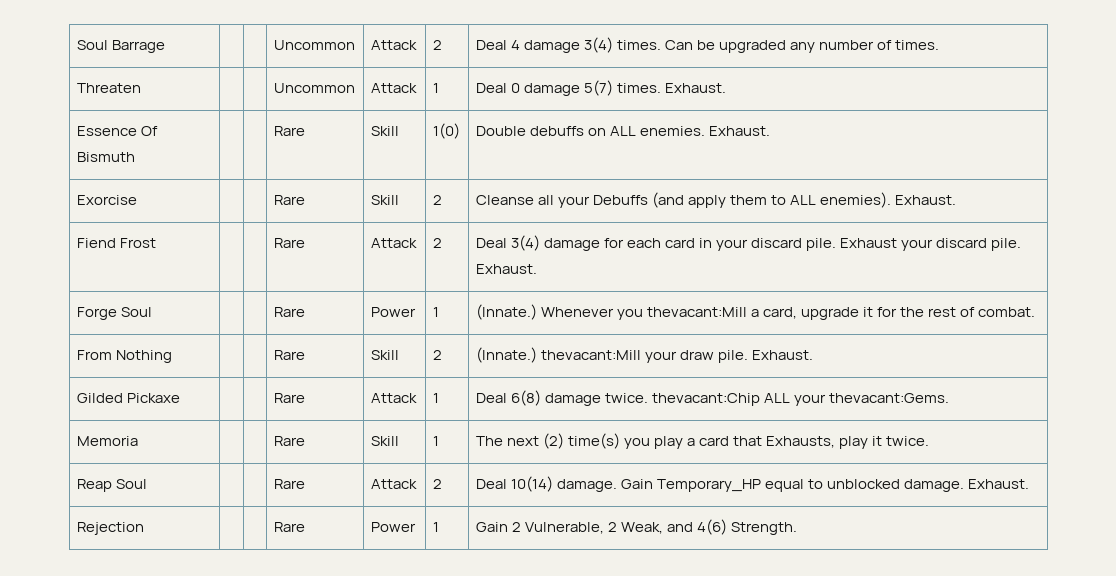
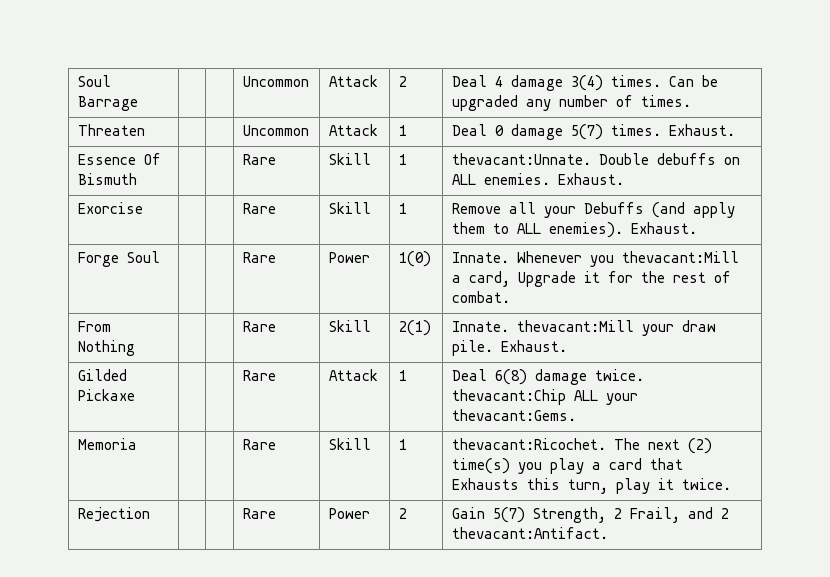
- Essence Of Bismuth | | | Rare | Skill | 1(0) | Double debuffs on ALL enemies. Exhaust.
+ Essence Of Bismuth | | | Rare | Skill | 1 | thevacant:Unnate. Double debuffs on ALL enemies. Exhaust.
- Exorcise | | | Rare | Skill | 2 | Cleanse all your Debuffs (and apply them to ALL enemies). Exhaust.
+ Exorcise | | | Rare | Skill | 1 | Remove all your Debuffs (and apply them to ALL enemies). Exhaust.
- Fiend Frost | | | Rare | Attack | 2 | Deal 3(4) damage for each card in your discard pile. Exhaust your discard pile. Exhaust.
- Forge Soul | | | Rare | Power | 1 | (Innate.) Whenever you thevacant:Mill a card, upgrade it for the rest of combat.
+ Forge Soul | | | Rare | Power | 1(0) | Innate. Whenever you thevacant:Mill a card, Upgrade it for the rest of combat.
- From Nothing | | | Rare | Skill | 2 | (Innate.) thevacant:Mill your draw pile. Exhaust.
+ From Nothing | | | Rare | Skill | 2(1) | Innate. thevacant:Mill your draw pile. Exhaust.
- Memoria | | | Rare | Skill | 1 | The next (2) time(s) you play a card that Exhausts, play it twice.
+ Memoria | | | Rare | Skill | 1 | thevacant:Ricochet. The next (2) time(s) you play a card that Exhausts this turn, play it twice.
- Reap Soul | | | Rare | Attack | 2 | Deal 10(14) damage. Gain Temporary_HP equal to unblocked damage. Exhaust.
- Rejection | | | Rare | Power | 1 | Gain 2 Vulnerable, 2 Weak, and 4(6) Strength.
+ Rejection | | | Rare | Power | 2 | Gain 5(7) Strength, 2 Frail, and 2 thevacant:Antifact.

